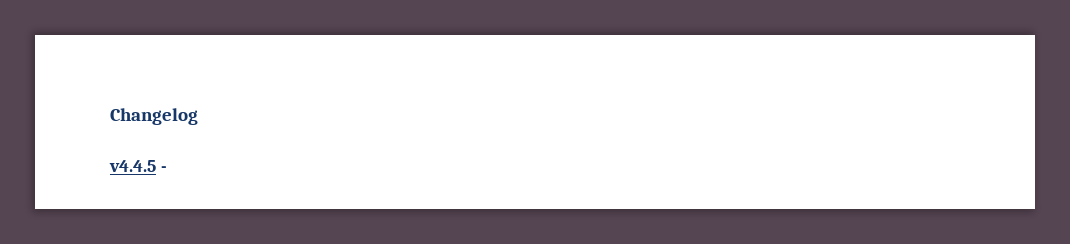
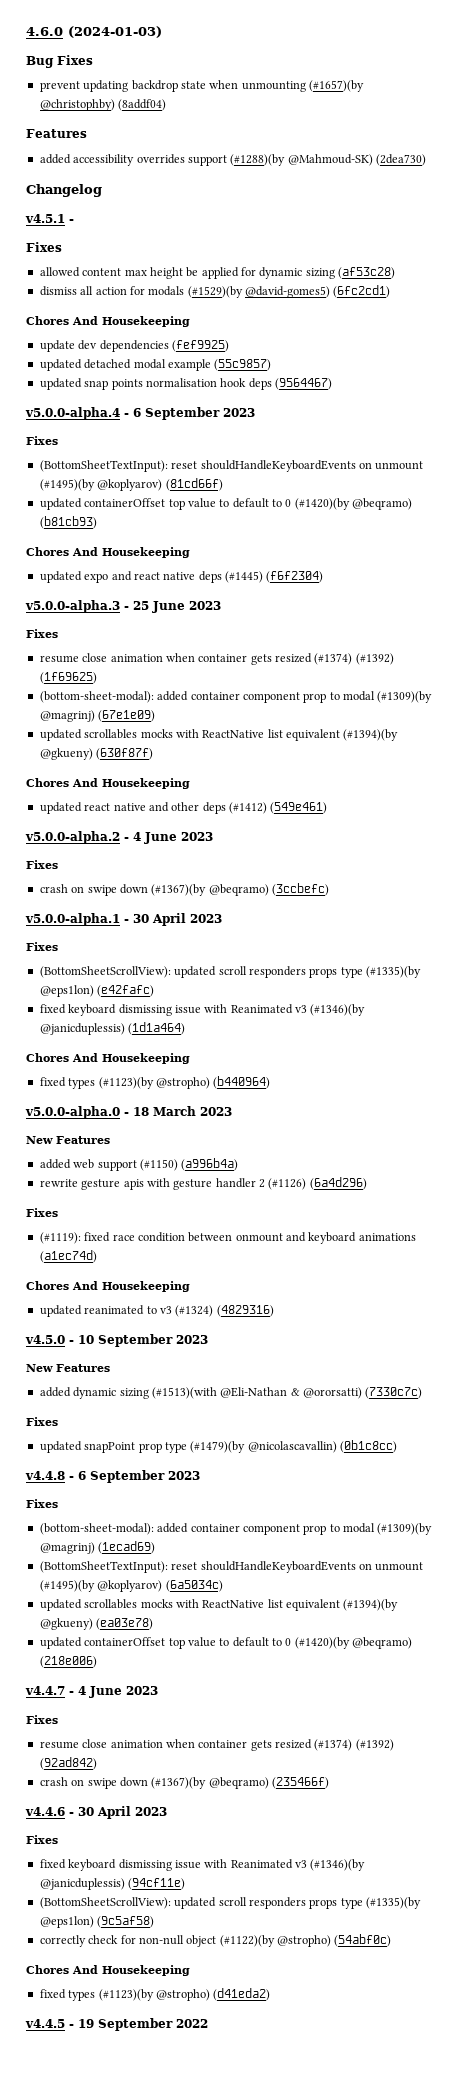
+ 4.6.0 (2024-01-03)
+ Bug Fixes
+ prevent updating backdrop state when unmounting (#1657)(by @christophby) (8addf04)
+ Features
+ added accessibility overrides support (#1288)(by @Mahmoud-SK) (2dea730)
  Changelog
+ v4.5.1 -
+ Fixes
+ allowed content max height be applied for dynamic sizing (af53c28)
+ dismiss all action for modals (#1529)(by @david-gomes5) (6fc2cd1)
+ Chores And Housekeeping
+ update dev dependencies (fef9925)
+ updated detached modal example (55c9857)
+ updated snap points normalisation hook deps (9564467)
+ v5.0.0-alpha.4 - 6 September 2023
+ Fixes
+ (BottomSheetTextInput): reset shouldHandleKeyboardEvents on unmount (#1495)(by @koplyarov) (81cd66f)
+ updated containerOffset top value to default to 0 (#1420)(by @beqramo) (b81cb93)
+ Chores And Housekeeping
+ updated expo and react native deps (#1445) (f6f2304)
+ v5.0.0-alpha.3 - 25 June 2023
+ Fixes
+ resume close animation when container gets resized (#1374) (#1392) (1f69625)
+ (bottom-sheet-modal): added container component prop to modal (#1309)(by @magrinj) (67e1e09)
+ updated scrollables mocks with ReactNative list equivalent (#1394)(by @gkueny) (630f87f)
+ Chores And Housekeeping
+ updated react native and other deps (#1412) (549e461)
+ v5.0.0-alpha.2 - 4 June 2023
+ Fixes
+ crash on swipe down (#1367)(by @beqramo) (3ccbefc)
+ v5.0.0-alpha.1 - 30 April 2023
+ Fixes
+ (BottomSheetScrollView): updated scroll responders props type (#1335)(by @eps1lon) (e42fafc)
+ fixed keyboard dismissing issue with Reanimated v3 (#1346)(by @janicduplessis) (1d1a464)
+ Chores And Housekeeping
+ fixed types (#1123)(by @stropho) (b440964)
+ v5.0.0-alpha.0 - 18 March 2023
+ New Features
+ added web support (#1150) (a996b4a)
+ rewrite gesture apis with gesture handler 2 (#1126) (6a4d296)
+ Fixes
+ (#1119): fixed race condition between onmount and keyboard animations (a1ec74d)
+ Chores And Housekeeping
+ updated reanimated to v3 (#1324) (4829316)
+ v4.5.0 - 10 September 2023
+ New Features
+ added dynamic sizing (#1513)(with @Eli-Nathan & @ororsatti) (7330c7c)
+ Fixes
+ updated snapPoint prop type (#1479)(by @nicolascavallin) (0b1c8cc)
+ v4.4.8 - 6 September 2023
+ Fixes
+ (bottom-sheet-modal): added container component prop to modal (#1309)(by @magrinj) (1ecad69)
+ (BottomSheetTextInput): reset shouldHandleKeyboardEvents on unmount (#1495)(by @koplyarov) (6a5034c)
+ updated scrollables mocks with ReactNative list equivalent (#1394)(by @gkueny) (ea03e78)
+ updated containerOffset top value to default to 0 (#1420)(by @beqramo) (218e006)
+ v4.4.7 - 4 June 2023
+ Fixes
+ resume close animation when container gets resized (#1374) (#1392) (92ad842)
+ crash on swipe down (#1367)(by @beqramo) (235466f)
+ v4.4.6 - 30 April 2023
+ Fixes
+ fixed keyboard dismissing issue with Reanimated v3 (#1346)(by @janicduplessis) (94cf11e)
+ (BottomSheetScrollView): updated scroll responders props type (#1335)(by @eps1lon) (9c5af58)
+ correctly check for non-null object (#1122)(by @stropho) (54abf0c)
+ Chores And Housekeeping
+ fixed types (#1123)(by @stropho) (d41eda2)
- v4.4.5 -
+ v4.4.5 - 19 September 2022

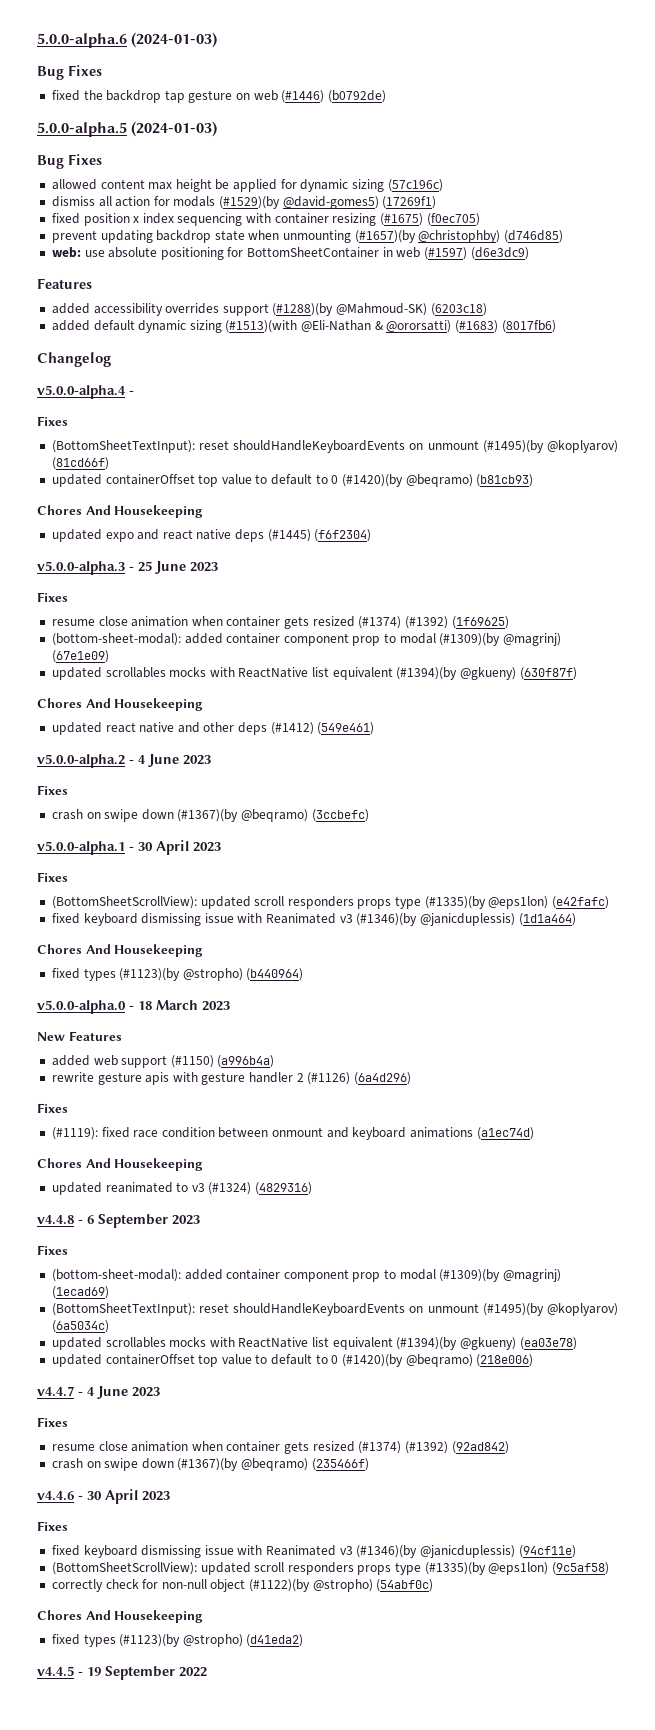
- 4.6.0 (2024-01-03)
+ 5.0.0-alpha.6 (2024-01-03)
  Bug Fixes
- prevent updating backdrop state when unmounting (#1657)(by @christophby) (8addf04)
- Features
- added accessibility overrides support (#1288)(by @Mahmoud-SK) (2dea730)
- Changelog
- v4.5.1 -
- Fixes
+ fixed the backdrop tap gesture on web (#1446) (b0792de)
+ 5.0.0-alpha.5 (2024-01-03)
+ Bug Fixes
- allowed content max height be applied for dynamic sizing (af53c28)
+ allowed content max height be applied for dynamic sizing (57c196c)
- dismiss all action for modals (#1529)(by @david-gomes5) (6fc2cd1)
- Chores And Housekeeping
- update dev dependencies (fef9925)
- updated detached modal example (55c9857)
- updated snap points normalisation hook deps (9564467)
+ dismiss all action for modals (#1529)(by @david-gomes5) (17269f1)
+ fixed position x index sequencing with container resizing (#1675) (f0ec705)
+ prevent updating backdrop state when unmounting (#1657)(by @christophby) (d746d85)
+ web: use absolute positioning for BottomSheetContainer in web (#1597) (d6e3dc9)
+ Features
+ added accessibility overrides support (#1288)(by @Mahmoud-SK) (6203c18)
+ added default dynamic sizing (#1513)(with @Eli-Nathan & @ororsatti) (#1683) (8017fb6)
+ Changelog
- v5.0.0-alpha.4 - 6 September 2023
+ v5.0.0-alpha.4 -
- v4.5.0 - 10 September 2023
- New Features
- added dynamic sizing (#1513)(with @Eli-Nathan & @ororsatti) (7330c7c)
- Fixes
- updated snapPoint prop type (#1479)(by @nicolascavallin) (0b1c8cc)

